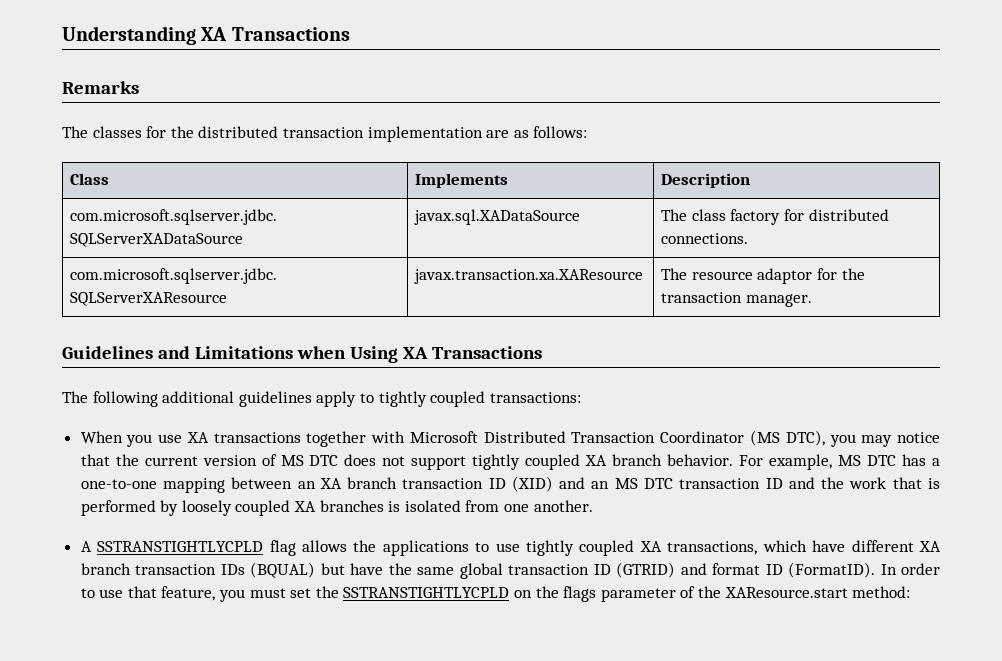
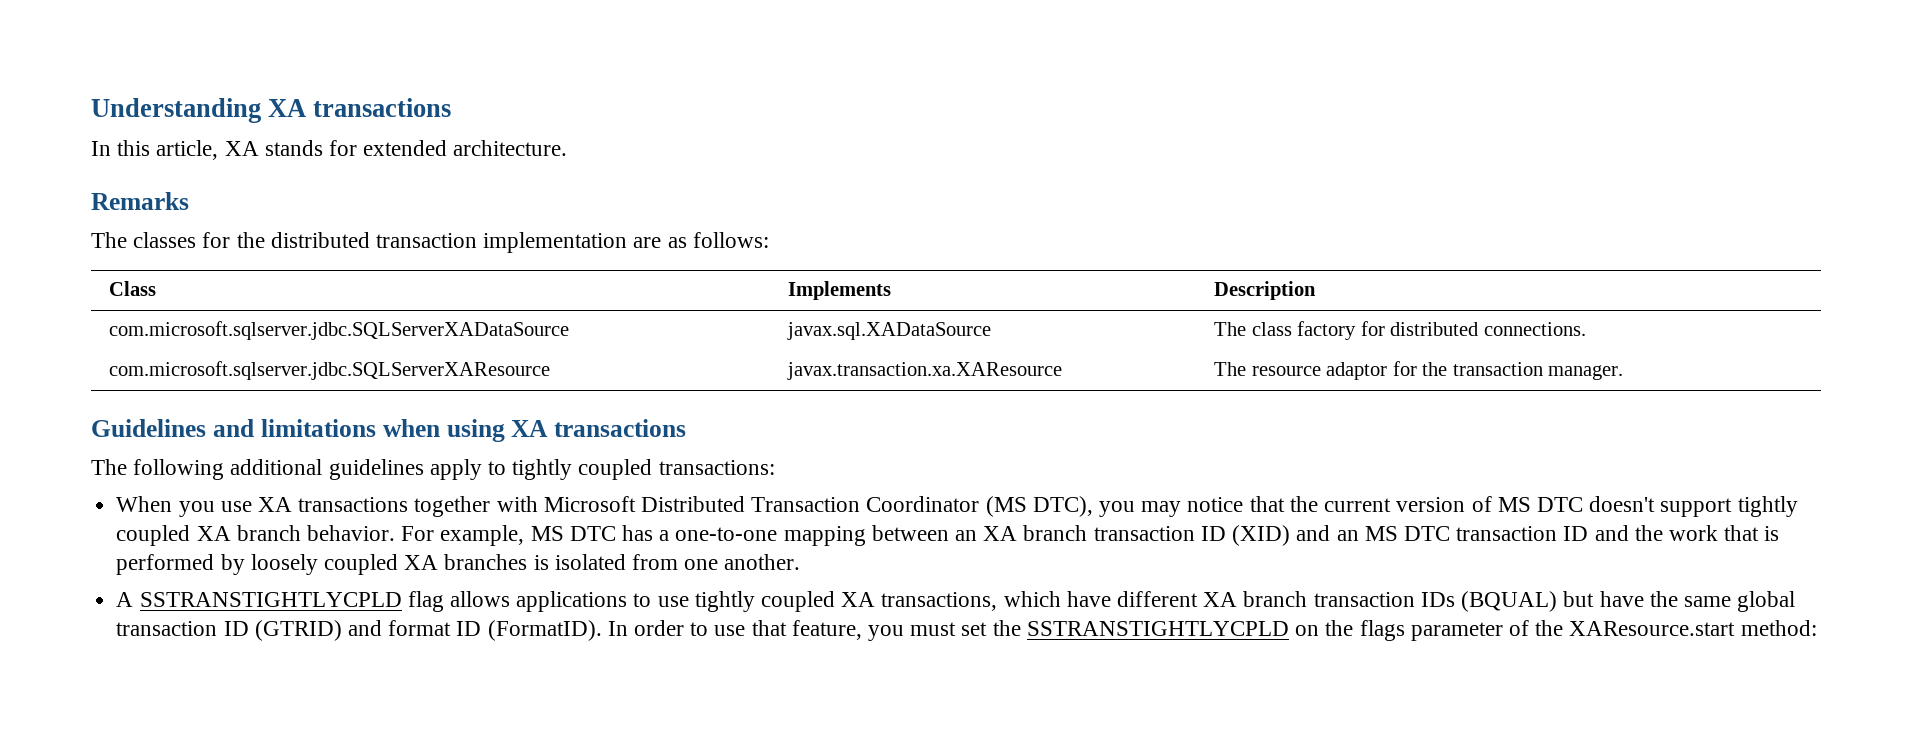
- Understanding XA Transactions
+ Understanding XA transactions
+ In this article, XA stands for extended architecture.
- Guidelines and Limitations when Using XA Transactions
+ Guidelines and limitations when using XA transactions
- When you use XA transactions together with Microsoft Distributed Transaction Coordinator (MS DTC), you may notice that the current version of MS DTC does not support tightly coupled XA branch behavior.
+ When you use XA transactions together with Microsoft Distributed Transaction Coordinator (MS DTC), you may notice that the current version of MS DTC doesn't support tightly coupled XA branch behavior.
- A SSTRANSTIGHTLYCPLD flag allows the applications to use tightly coupled XA transactions, which have different XA branch transaction IDs (BQUAL) but have the same global transaction ID (GTRID) and format ID (FormatID).
+ A SSTRANSTIGHTLYCPLD flag allows applications to use tightly coupled XA transactions, which have different XA branch transaction IDs (BQUAL) but have the same global transaction ID (GTRID) and format ID (FormatID).

